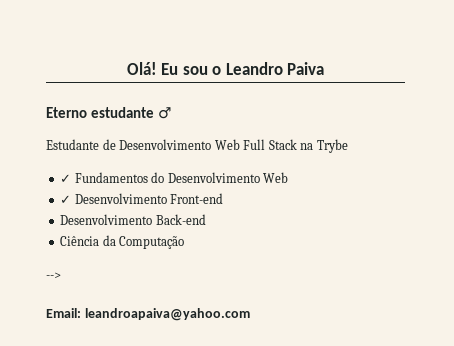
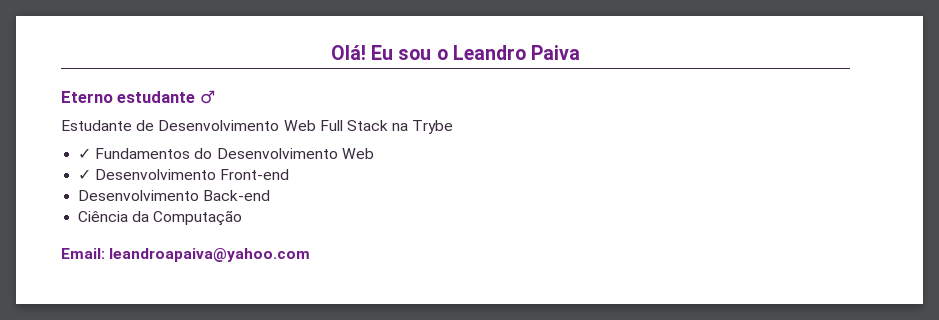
- -->

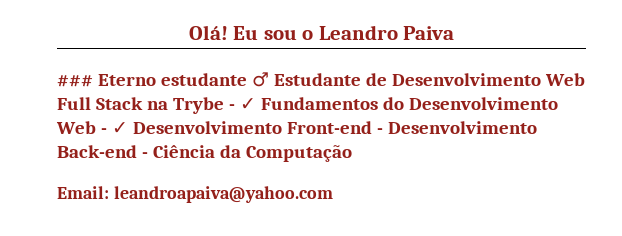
- Eterno estudante ♂
- Estudante de Desenvolvimento Web Full Stack na Trybe
- ✓ Fundamentos do Desenvolvimento Web
- ✓ Desenvolvimento Front-end
- Desenvolvimento Back-end
- Ciência da Computação
+ ### Eterno estudante ♂ Estudante de Desenvolvimento Web Full Stack na Trybe - ✓ Fundamentos do Desenvolvimento Web - ✓ Desenvolvimento Front-end - Desenvolvimento Back-end - Ciência da Computação

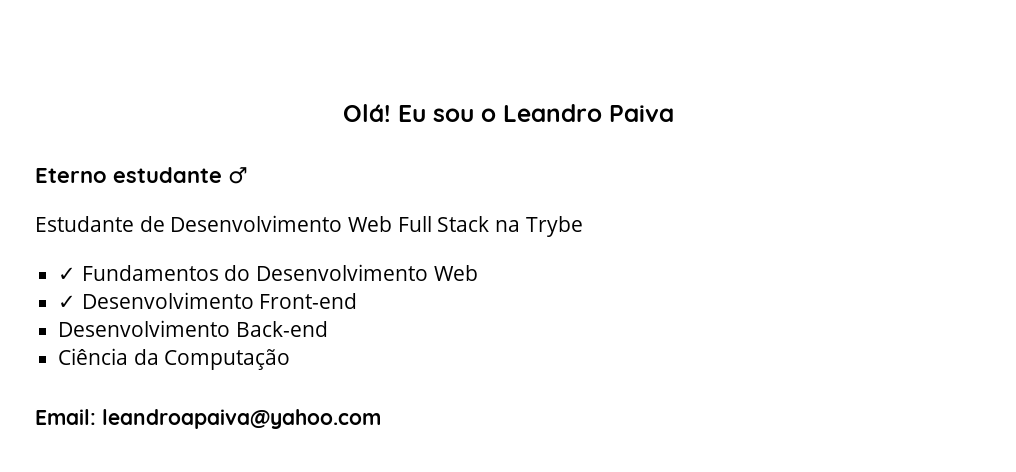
- ### Eterno estudante ♂ Estudante de Desenvolvimento Web Full Stack na Trybe - ✓ Fundamentos do Desenvolvimento Web - ✓ Desenvolvimento Front-end - Desenvolvimento Back-end - Ciência da Computação
+ Eterno estudante ♂
+ Estudante de Desenvolvimento Web Full Stack na Trybe
+ ✓ Fundamentos do Desenvolvimento Web
+ ✓ Desenvolvimento Front-end
+ Desenvolvimento Back-end
+ Ciência da Computação

